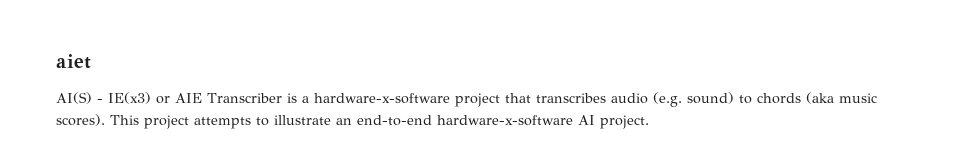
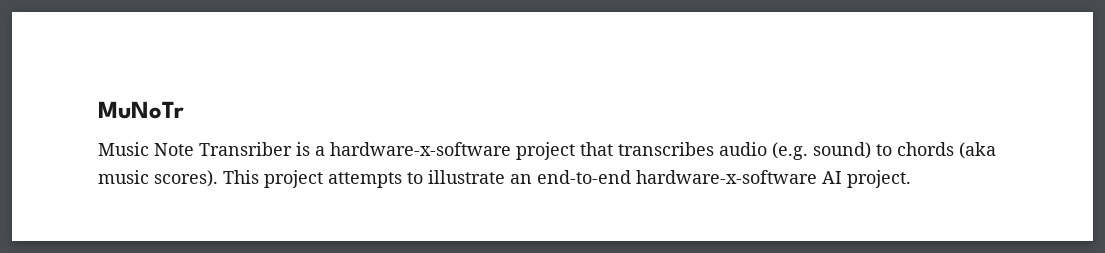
- aiet
- AI(S) - IE(x3) or AIE Transcriber is a hardware-x-software project that transcribes audio (e.g. sound) to chords (aka music scores).
+ MuNoTr
+ Music Note Transriber is a hardware-x-software project that transcribes audio (e.g. sound) to chords (aka music scores).

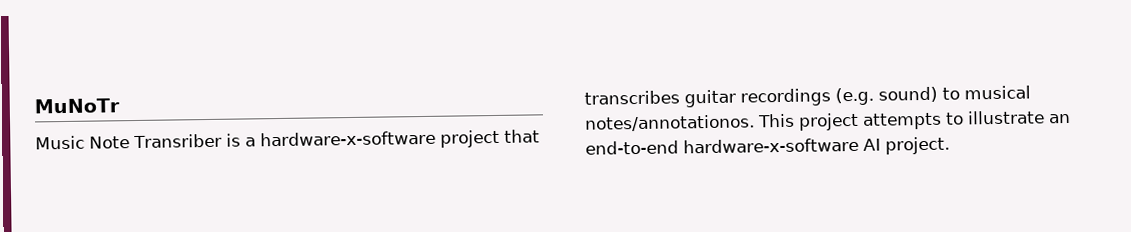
- Music Note Transriber is a hardware-x-software project that transcribes audio (e.g. sound) to chords (aka music scores).
+ Music Note Transriber is a hardware-x-software project that transcribes guitar recordings (e.g. sound) to musical notes/annotationos.

